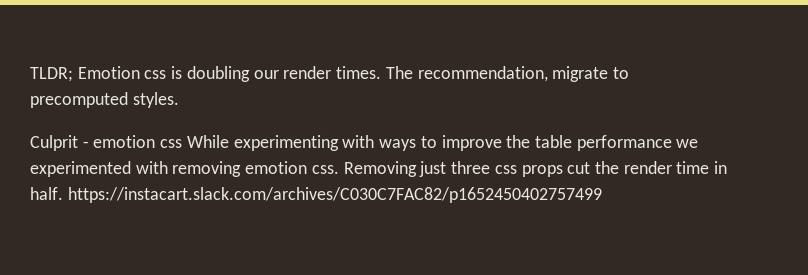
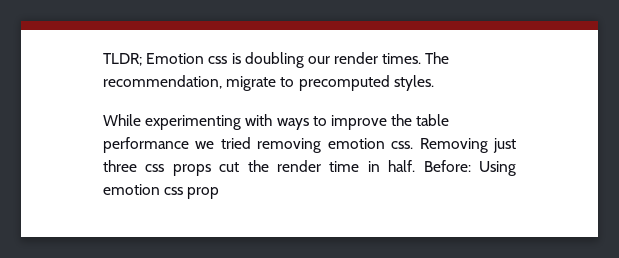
- Culprit - emotion css While experimenting with ways to improve the table performance we experimented with removing emotion css.
+ While experimenting with ways to improve the table performance we tried removing emotion css.
- Removing just three css props cut the render time in half. https://instacart.slack.com/archives/C030C7FAC82/p1652450402757499
+ Removing just three css props cut the render time in half. Before: Using emotion css prop

